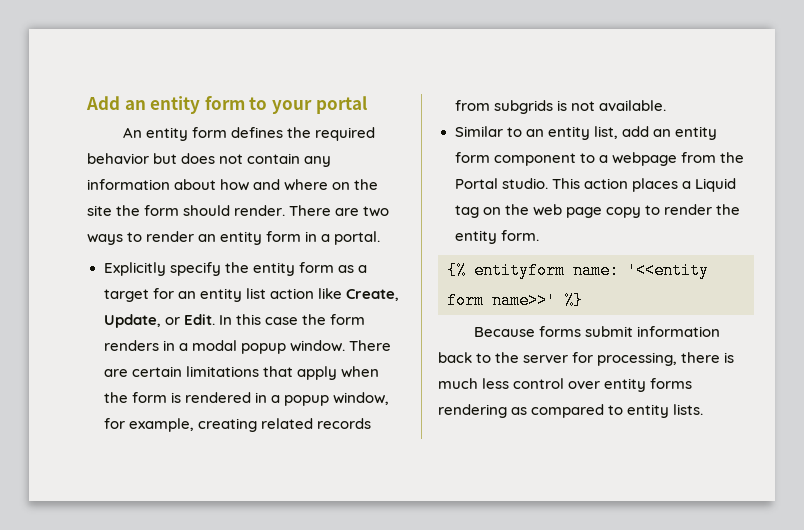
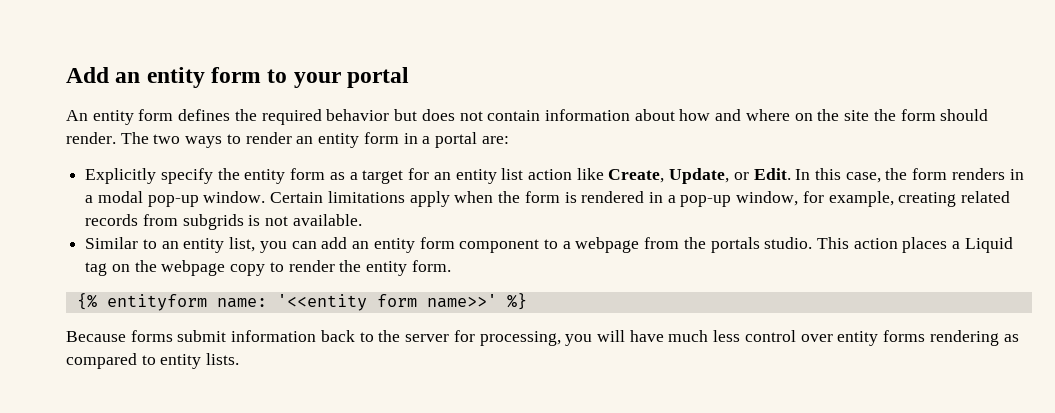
- An entity form defines the required behavior but does not contain any information about how and where on the site the form should render.
+ An entity form defines the required behavior but does not contain information about how and where on the site the form should render.
- There are two ways to render an entity form in a portal.
+ The two ways to render an entity form in a portal are:
- In this case the form renders in a modal popup window. There are certain limitations that apply when the form is rendered in a popup window, for example, creating related records from subgrids is not available.
+ In this case, the form renders in a modal pop-up window. Certain limitations apply when the form is rendered in a pop-up window, for example, creating related records from subgrids is not available.
- Similar to an entity list, add an entity form component to a webpage from the Portal studio.
+ Similar to an entity list, you can add an entity form component to a webpage from the portals studio.
- This action places a Liquid tag on the web page copy to render the entity form.
+ This action places a Liquid tag on the webpage copy to render the entity form.
- Because forms submit information back to the server for processing, there is much less control over entity forms rendering as compared to entity lists.
+ Because forms submit information back to the server for processing, you will have much less control over entity forms rendering as compared to entity lists.

